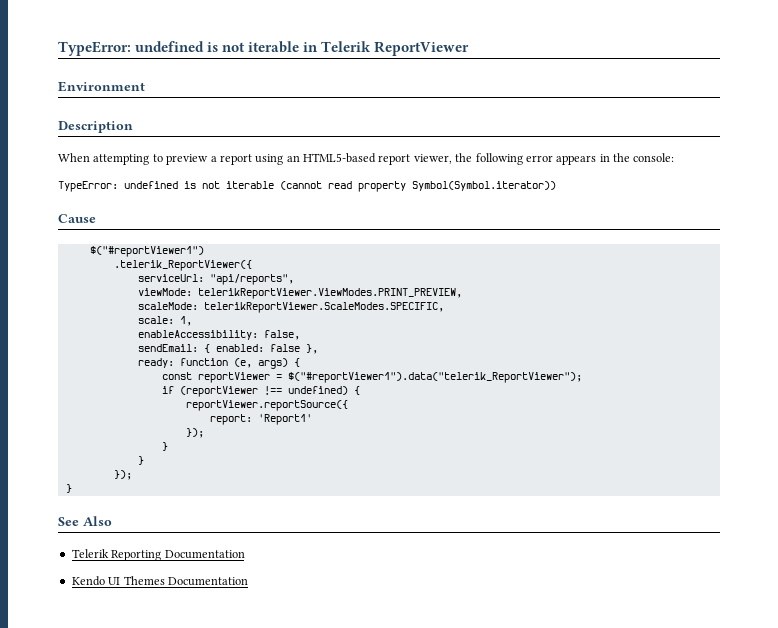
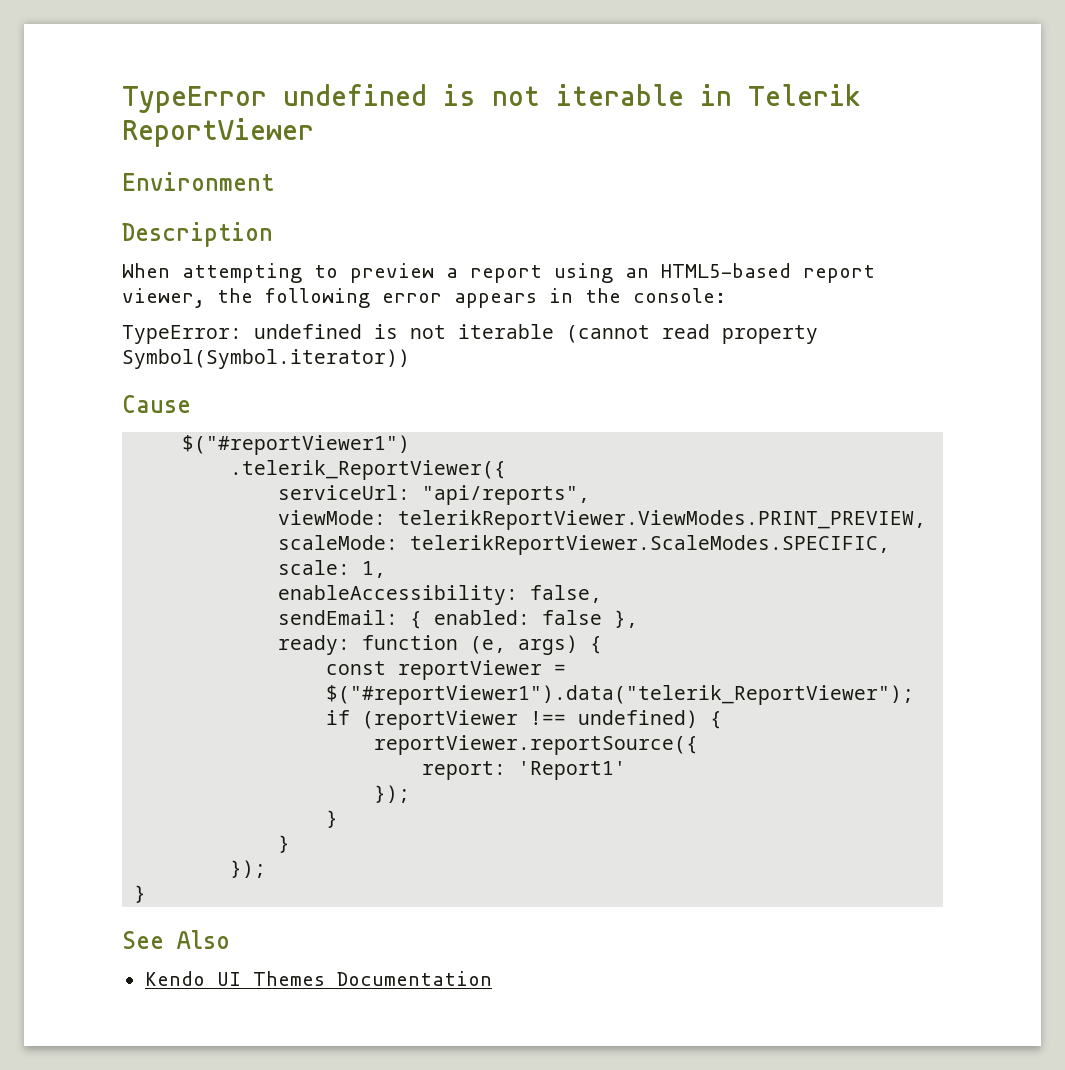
- TypeError: undefined is not iterable in Telerik ReportViewer
+ TypeError undefined is not iterable in Telerik ReportViewer
- Telerik Reporting Documentation

